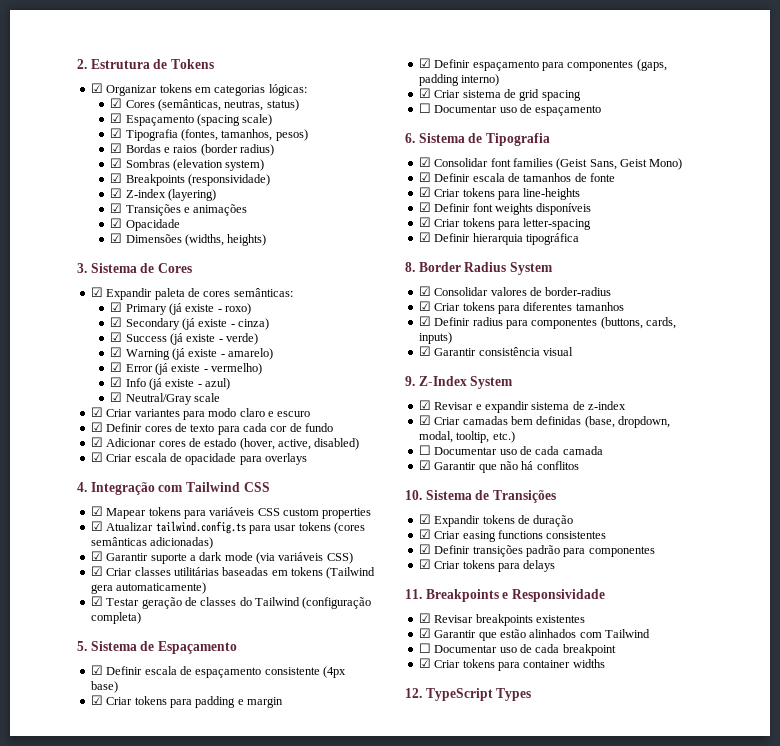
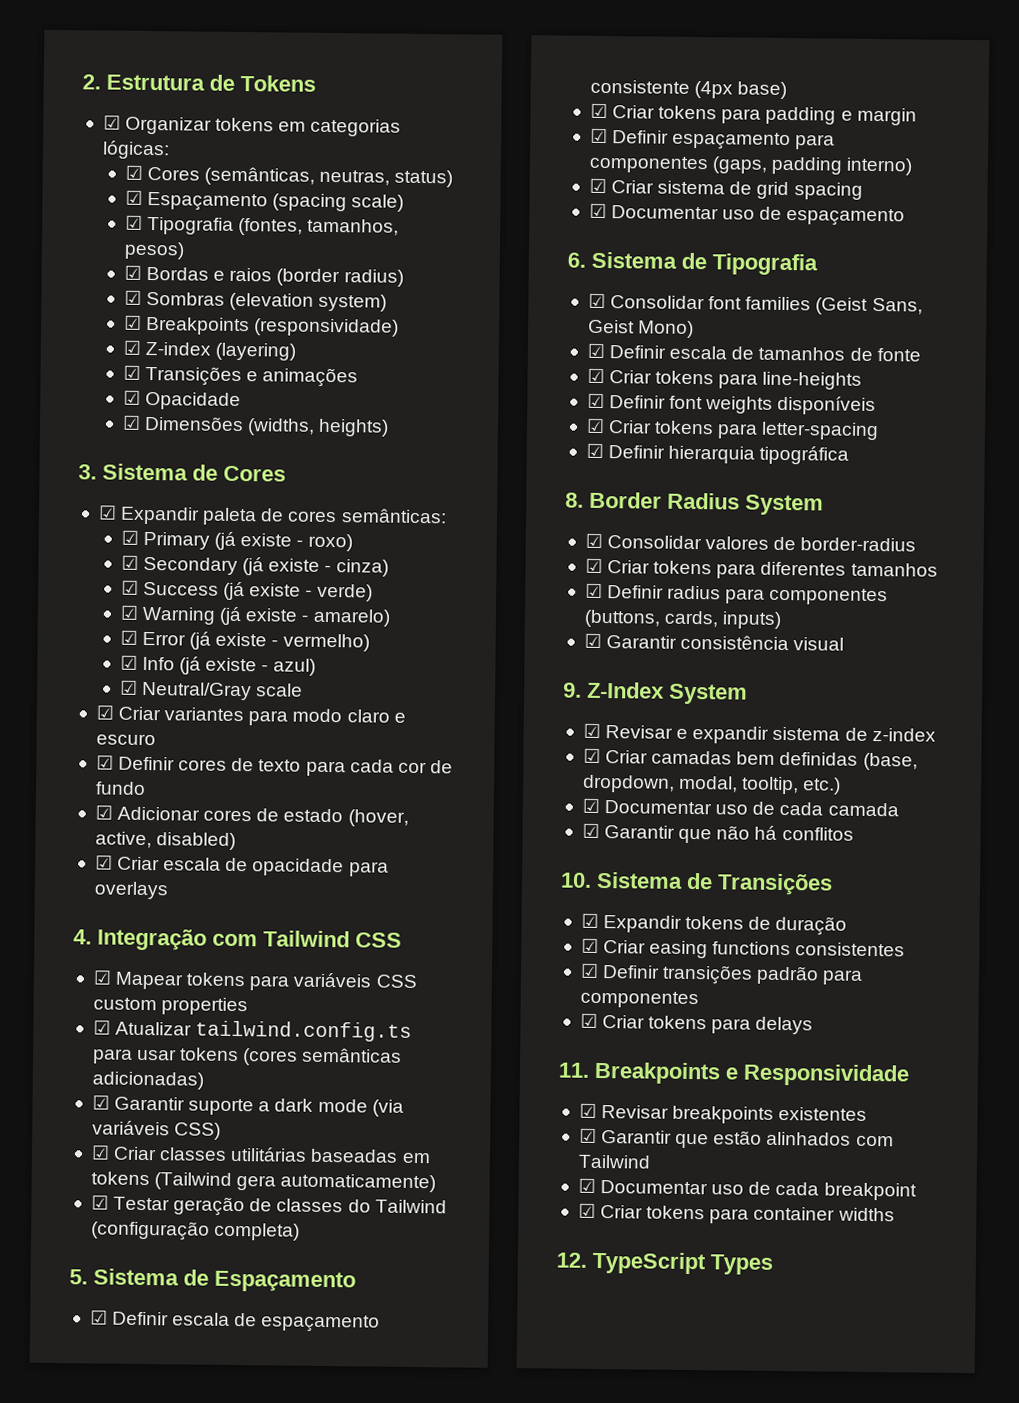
- ☐ Documentar uso de espaçamento
+ ☑ Documentar uso de espaçamento
- ☐ Documentar uso de cada camada
+ ☑ Documentar uso de cada camada
- ☐ Documentar uso de cada breakpoint
+ ☑ Documentar uso de cada breakpoint

